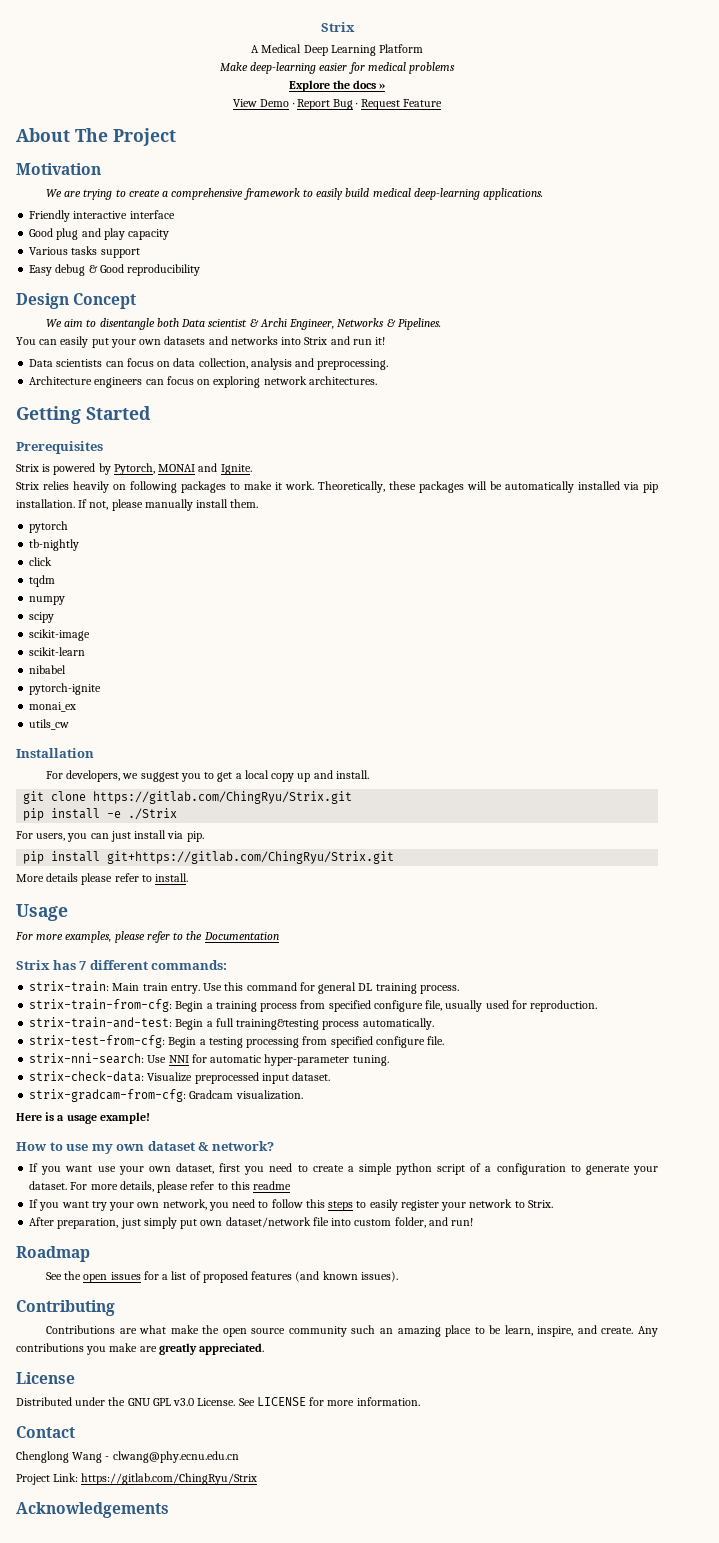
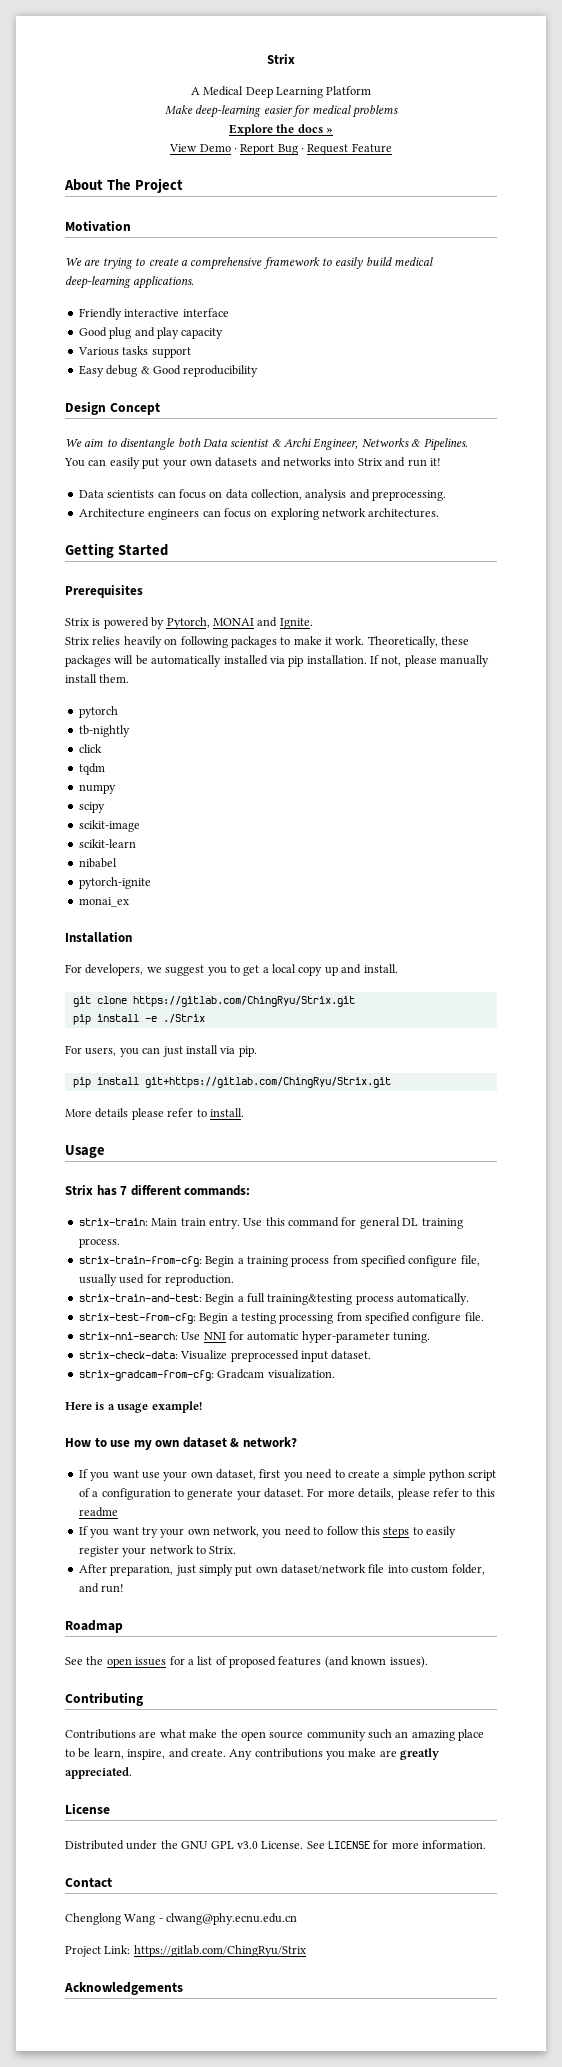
- utils_cw
- For more examples, please refer to the Documentation

